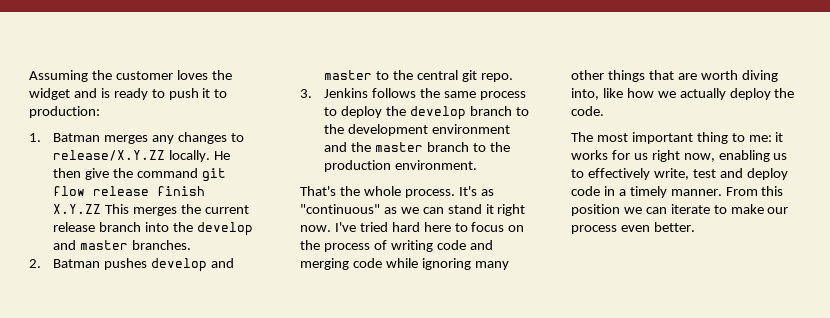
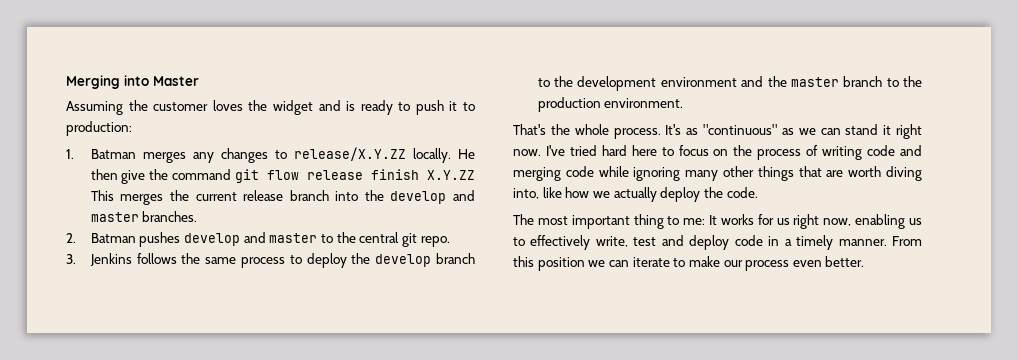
+ Merging into Master
- The most important thing to me: it works for us right now, enabling us to effectively write, test and deploy code in a timely manner.
+ The most important thing to me: It works for us right now, enabling us to effectively write, test and deploy code in a timely manner.

